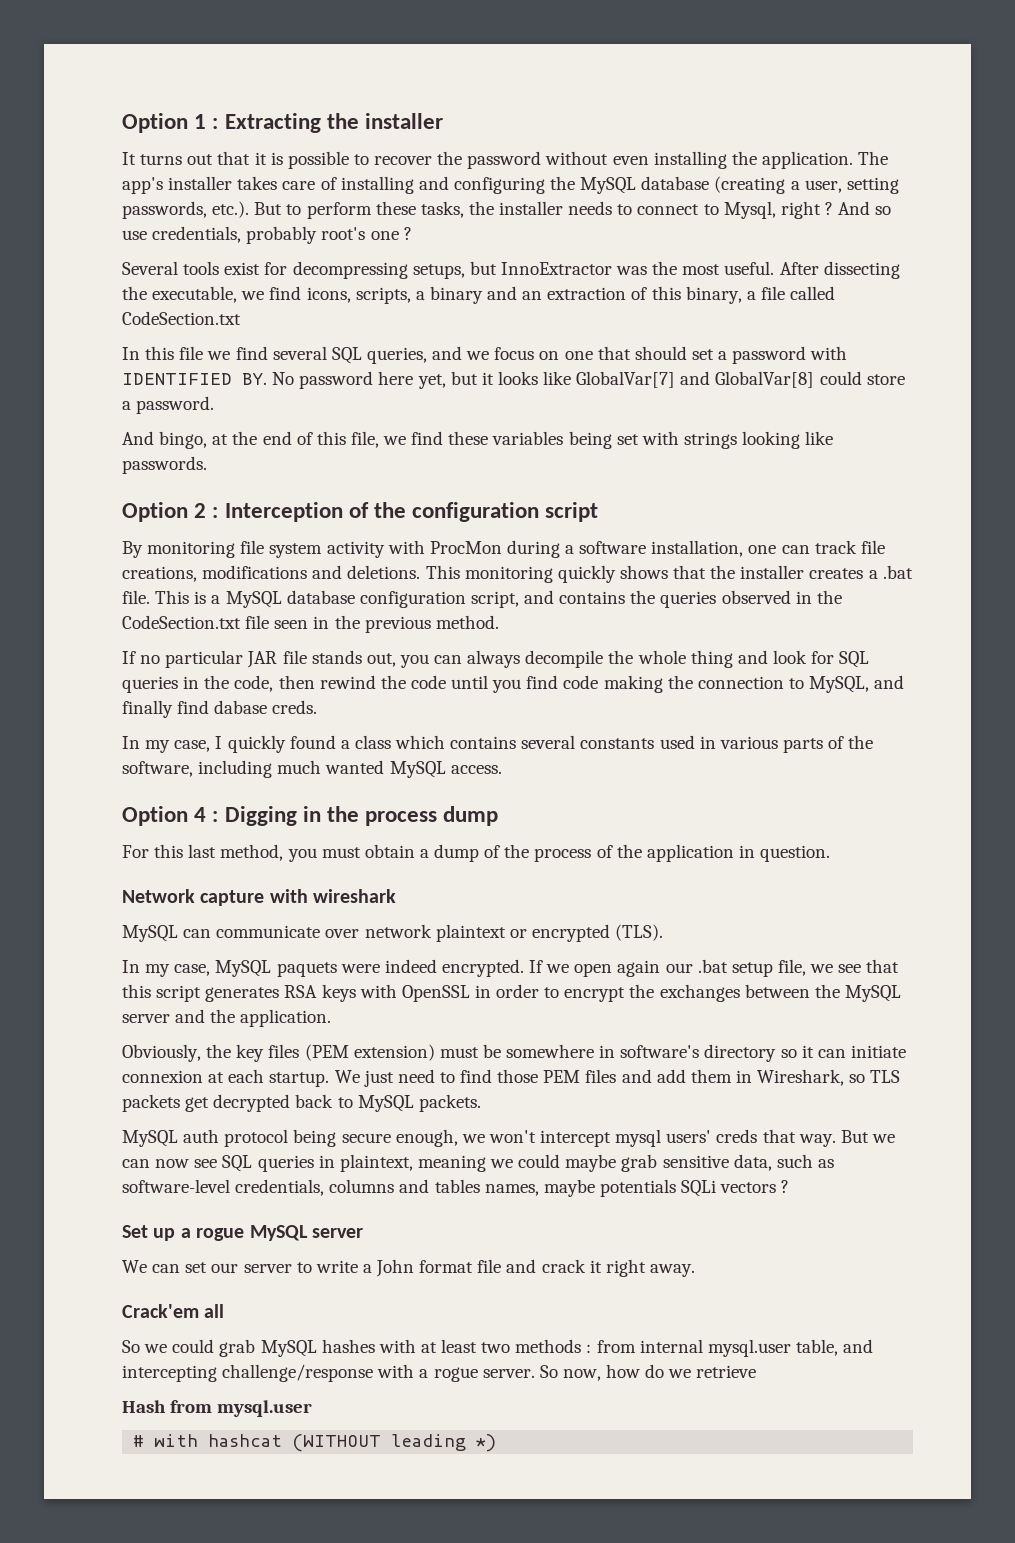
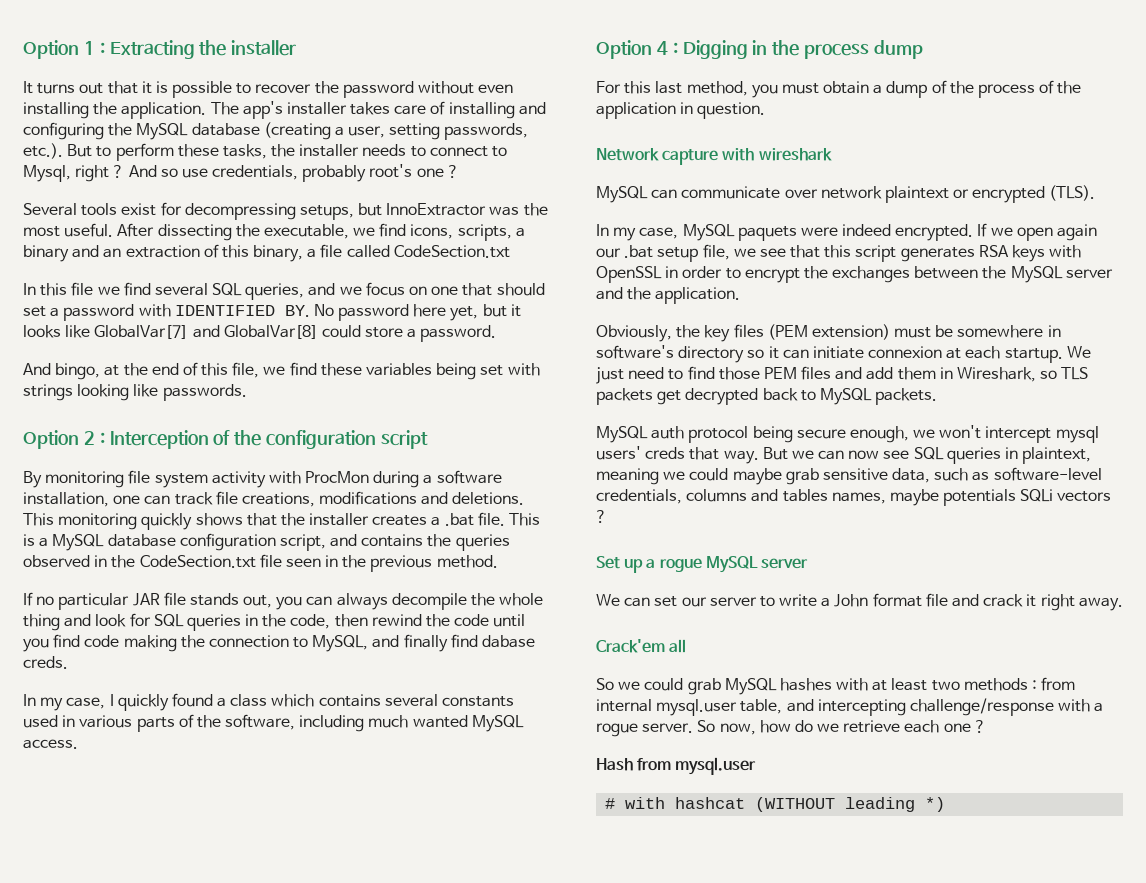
- So now, how do we retrieve
+ So now, how do we retrieve each one ?

